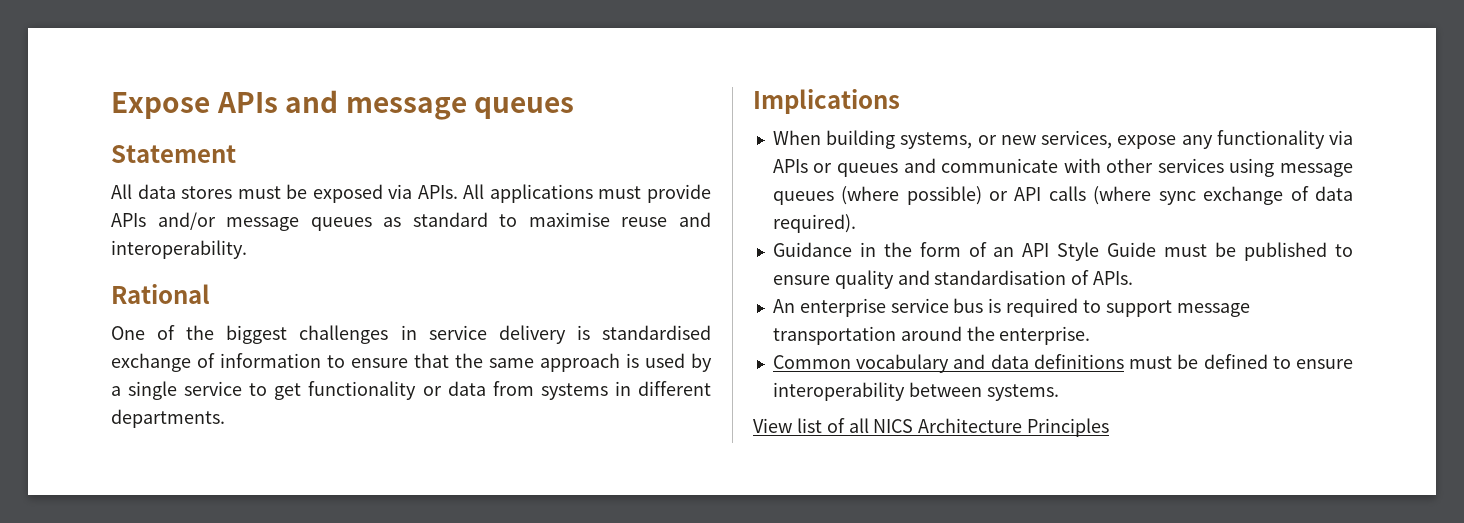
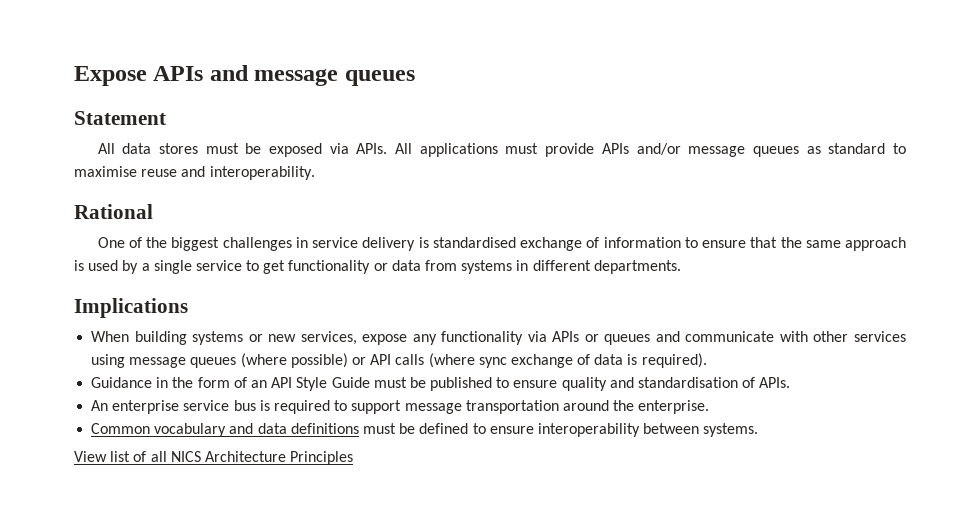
- When building systems, or new services, expose any functionality via APIs or queues and communicate with other services using message queues (where possible) or API calls (where sync exchange of data required).
+ When building systems or new services, expose any functionality via APIs or queues and communicate with other services using message queues (where possible) or API calls (where sync exchange of data is required).

